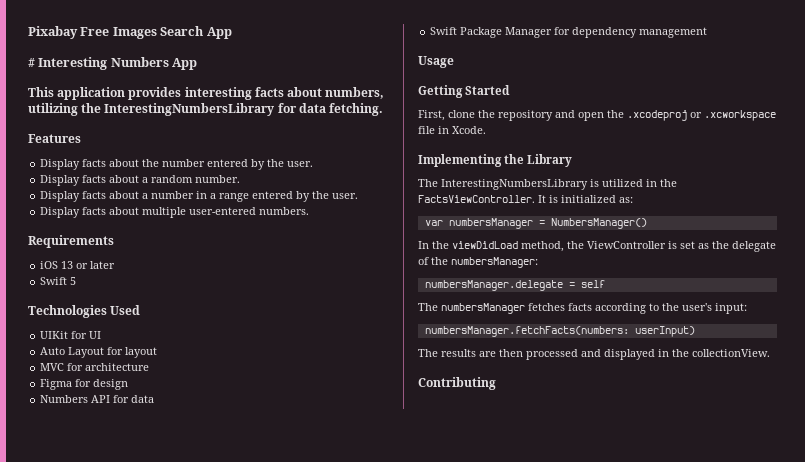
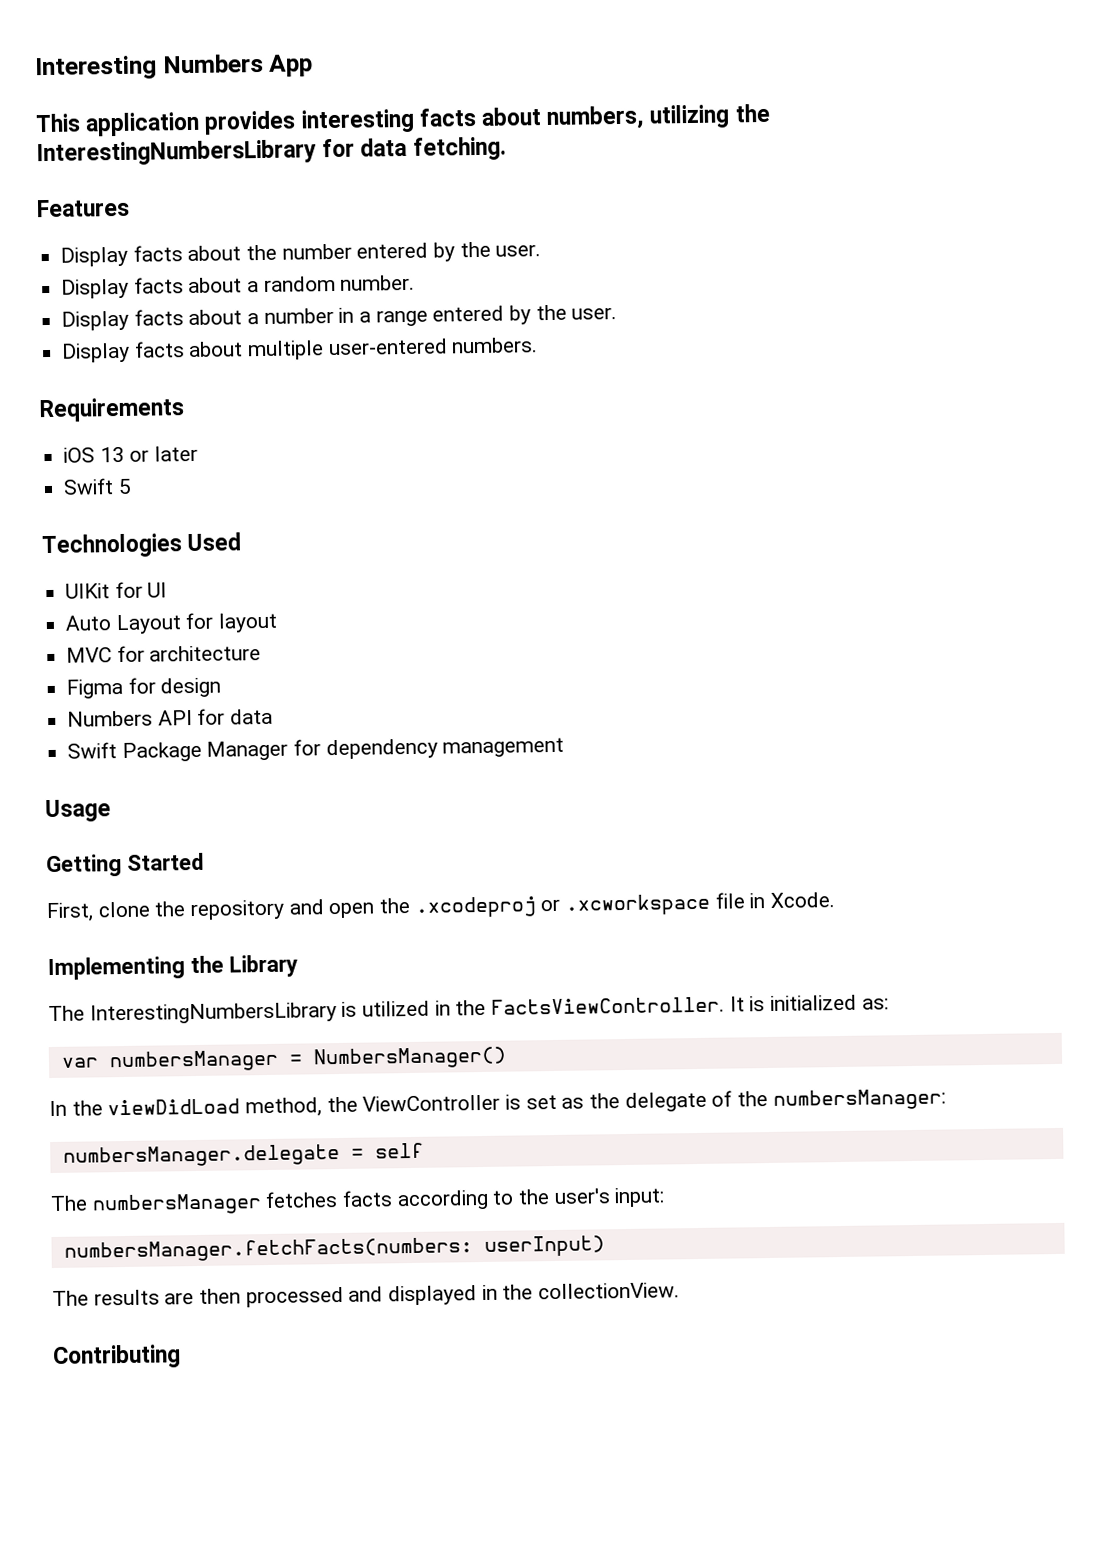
- Pixabay Free Images Search App
- # Interesting Numbers App
+ Interesting Numbers App

